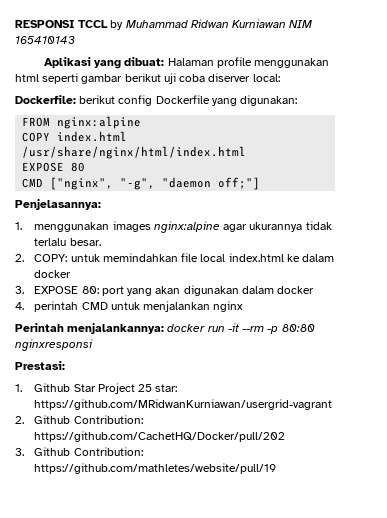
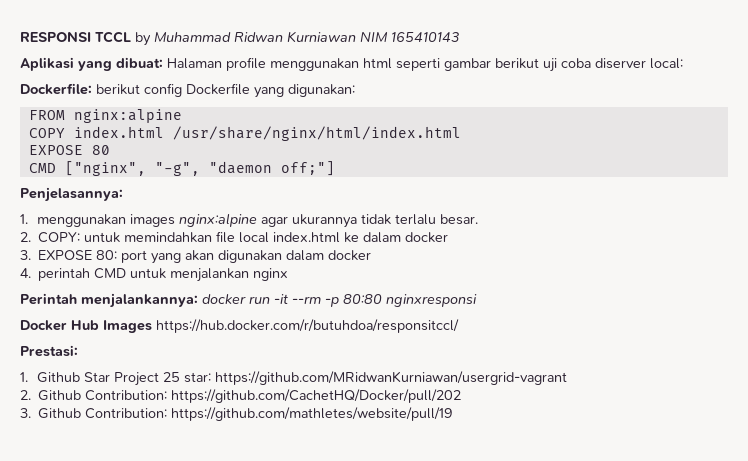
+ Docker Hub Images https://hub.docker.com/r/butuhdoa/responsitccl/

